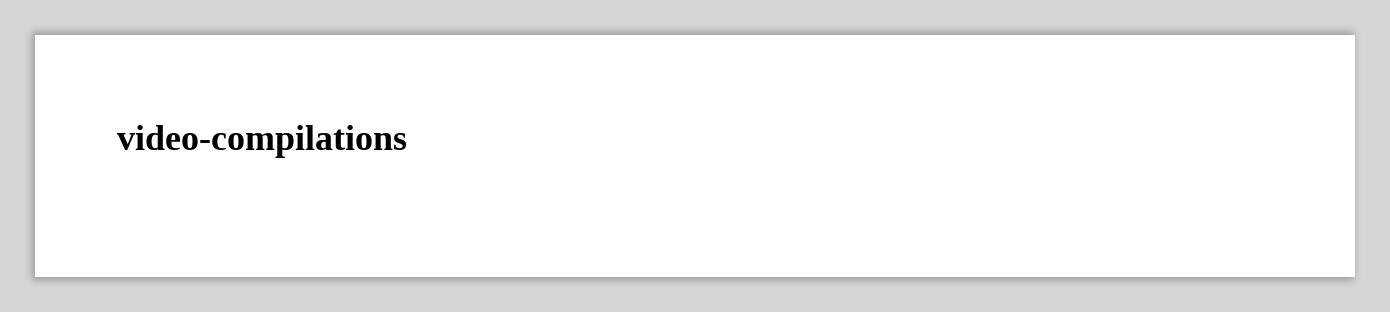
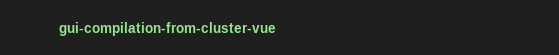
- video-compilations
+ gui-compilation-from-cluster-vue

